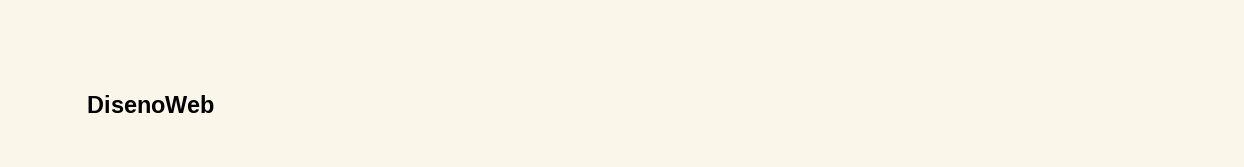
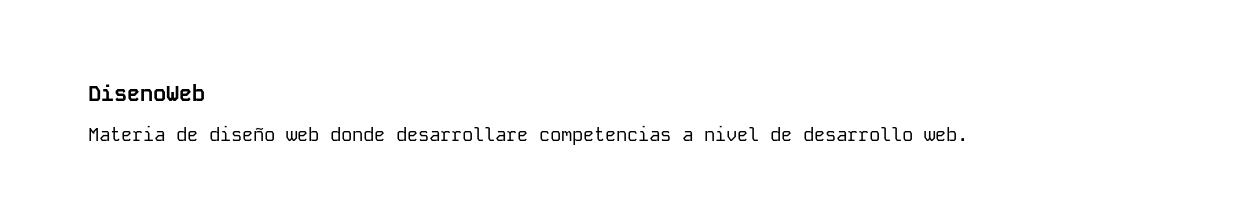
+ Materia de diseño web donde desarrollare competencias a nivel de desarrollo web.

